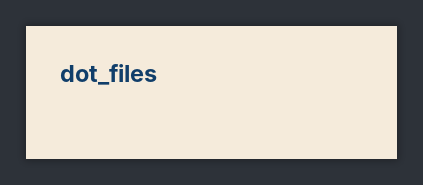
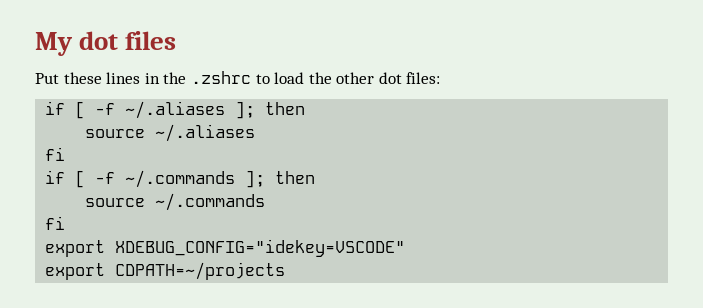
- dot_files
+ My dot files
+ Put these lines in the .zshrc to load the other dot files:
+ if [ -f ~/.aliases ]; then
+ source ~/.aliases
+ fi
+ if [ -f ~/.commands ]; then
+ source ~/.commands
+ fi
+ export XDEBUG_CONFIG="idekey=VSCODE"
+ export CDPATH=~/projects

